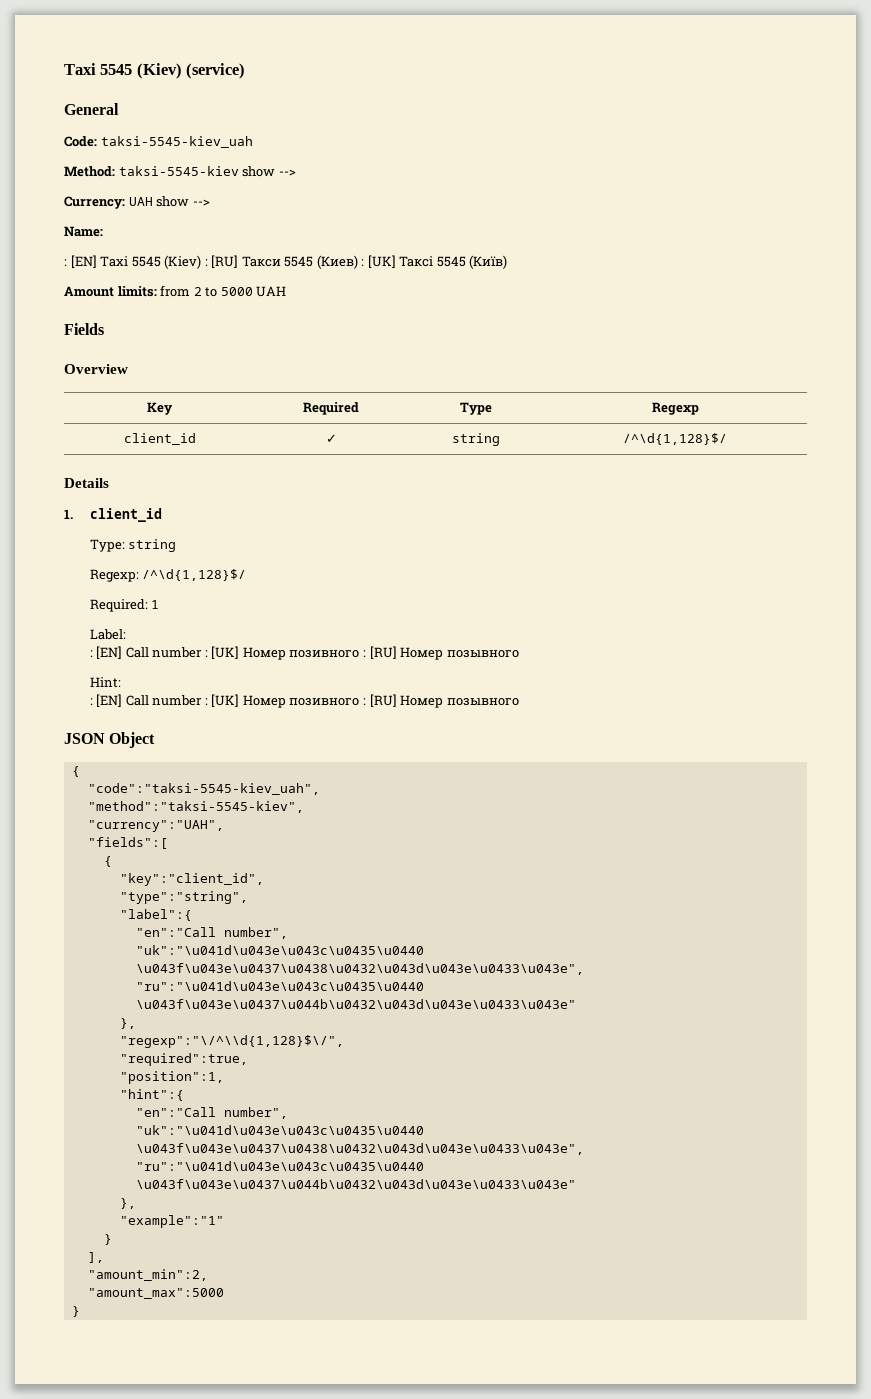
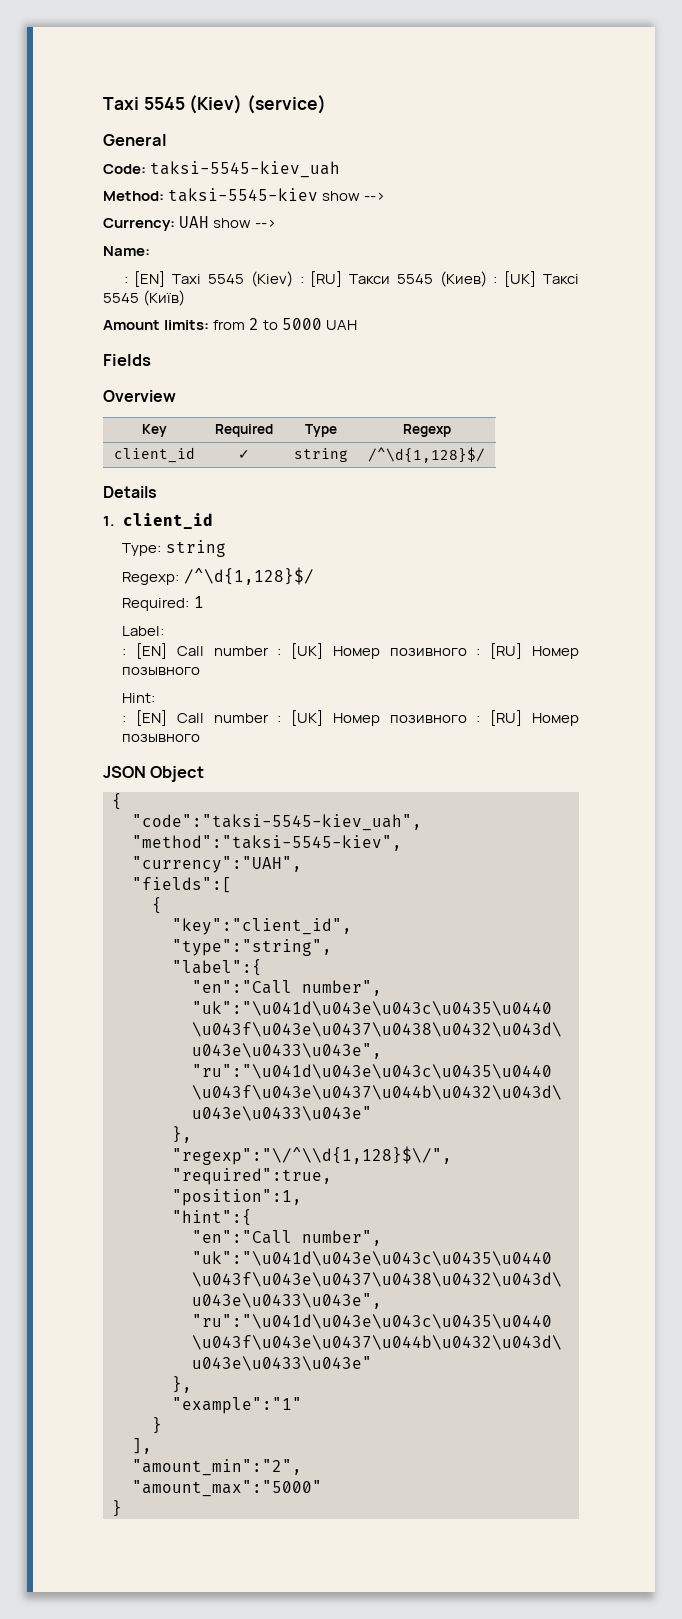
- "amount_min":2,
- "amount_max":5000
+ "amount_min":"2",
+ "amount_max":"5000"

